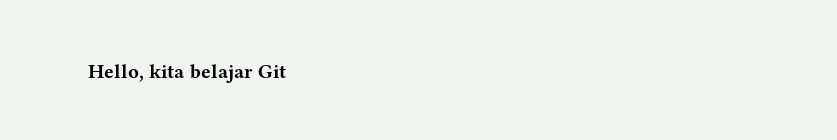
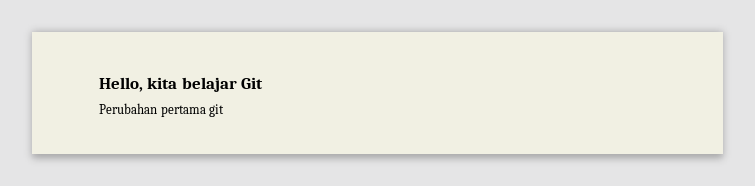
+ Perubahan pertama git

